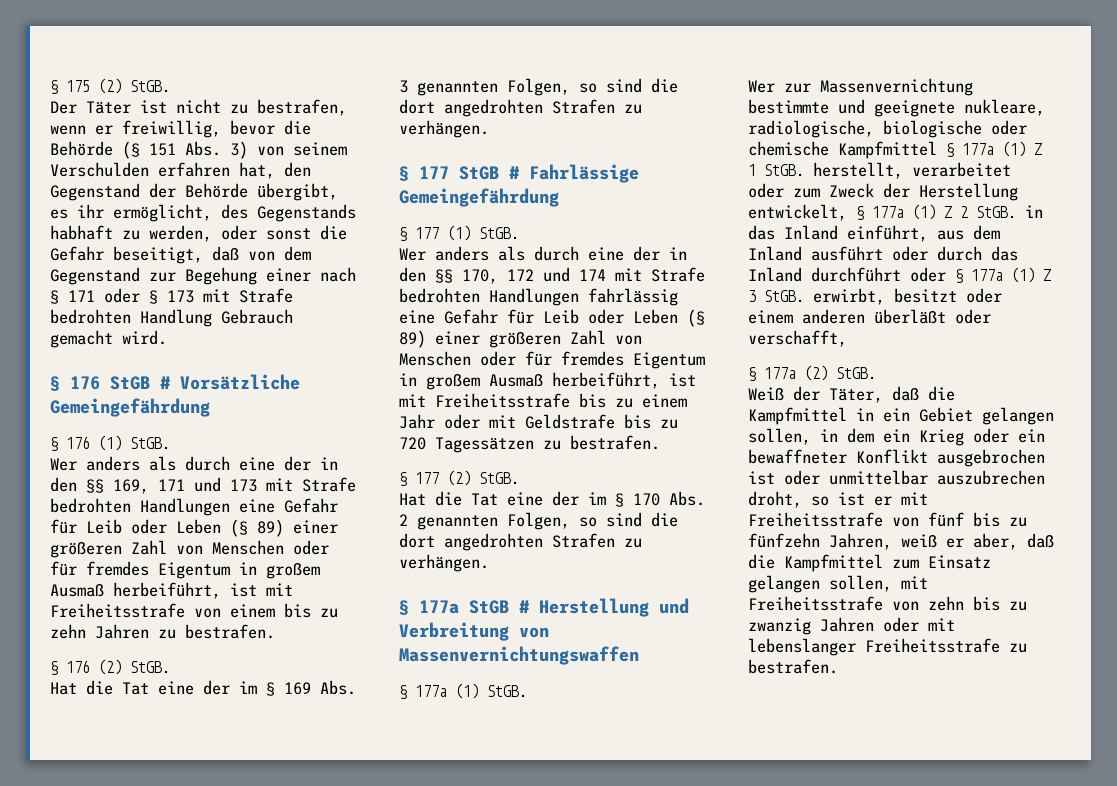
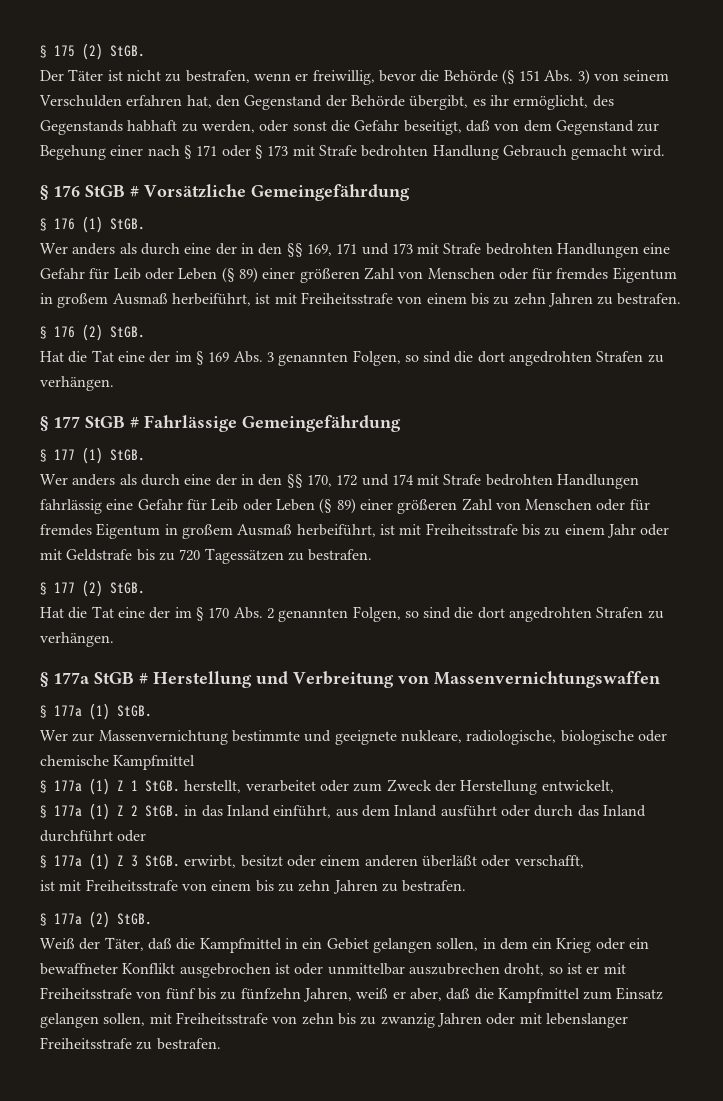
- Wer zur Massenvernichtung bestimmte und geeignete nukleare, radiologische, biologische oder chemische Kampfmittel § 177a (1) Z 1 StGB. herstellt, verarbeitet oder zum Zweck der Herstellung entwickelt, § 177a (1) Z 2 StGB. in das Inland einführt, aus dem Inland ausführt oder durch das Inland durchführt oder § 177a (1) Z 3 StGB. erwirbt, besitzt oder einem anderen überläßt oder verschafft,
+ Wer zur Massenvernichtung bestimmte und geeignete nukleare, radiologische, biologische oder chemische Kampfmittel
+ § 177a (1) Z 1 StGB. herstellt, verarbeitet oder zum Zweck der Herstellung entwickelt,
+ § 177a (1) Z 2 StGB. in das Inland einführt, aus dem Inland ausführt oder durch das Inland durchführt oder
+ § 177a (1) Z 3 StGB. erwirbt, besitzt oder einem anderen überläßt oder verschafft,
+ ist mit Freiheitsstrafe von einem bis zu zehn Jahren zu bestrafen.

